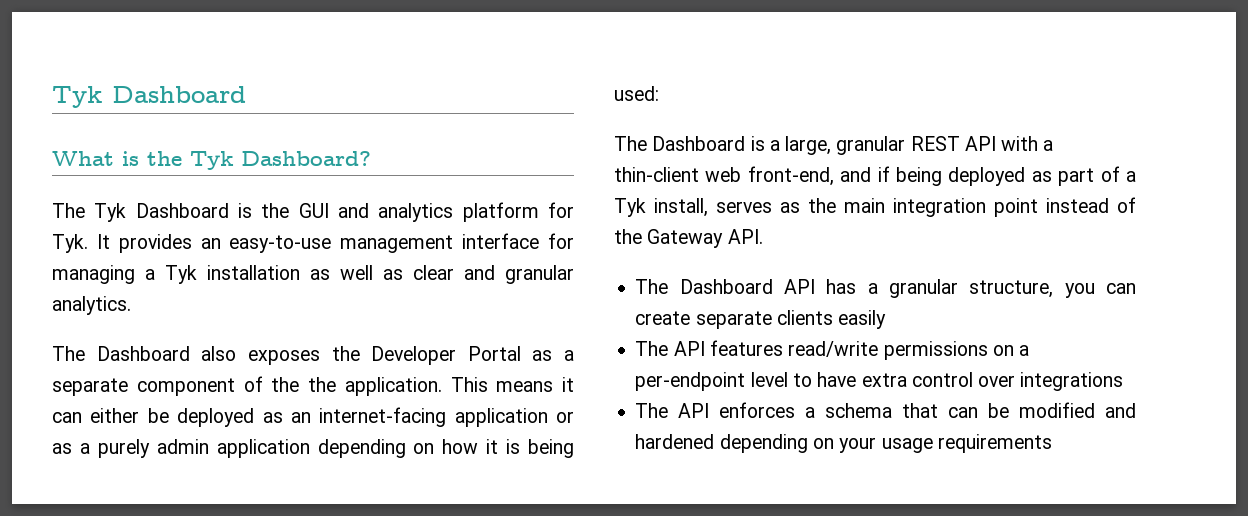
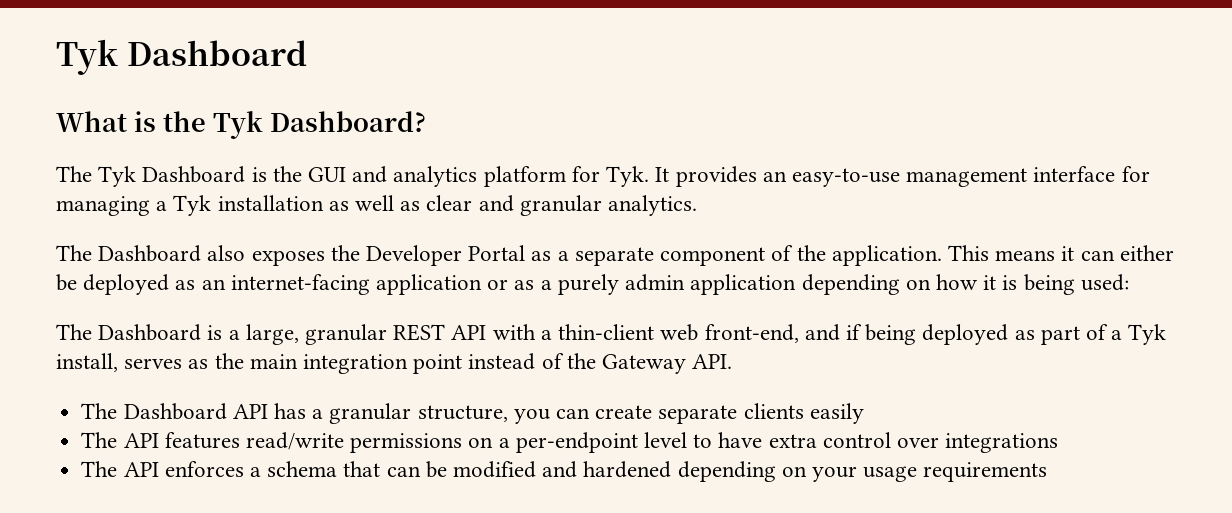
- The Dashboard also exposes the Developer Portal as a separate component of the the application.
+ The Dashboard also exposes the Developer Portal as a separate component of the application.

